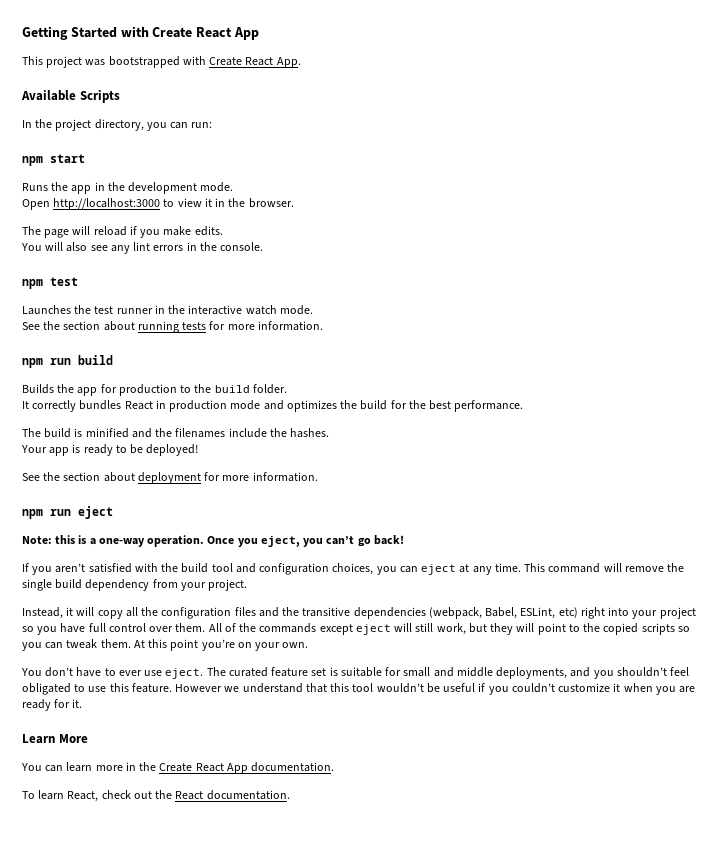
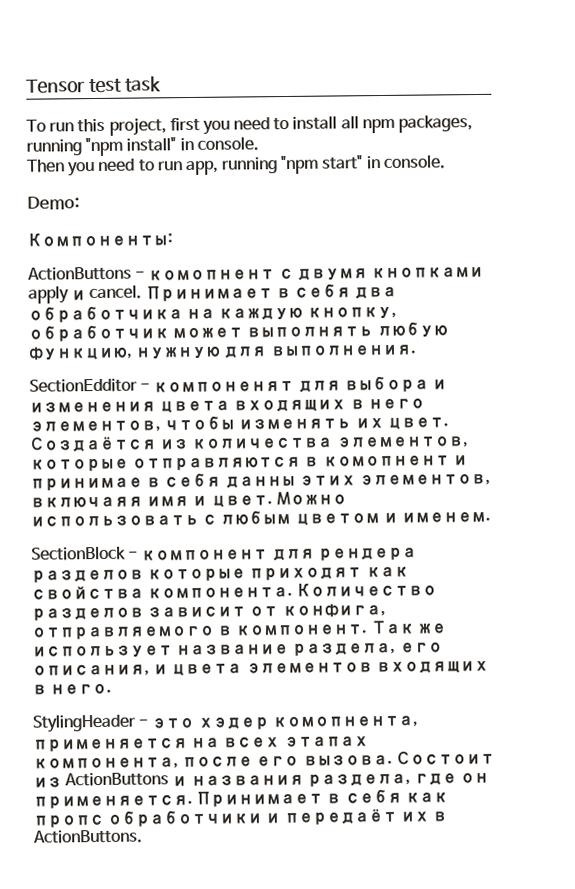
- Getting Started with Create React App
- This project was bootstrapped with Create React App.
- Available Scripts
- In the project directory, you can run:
- npm start
- Runs the app in the development mode.
- Open http://localhost:3000 to view it in the browser.
- The page will reload if you make edits.
- You will also see any lint errors in the console.
- npm test
- Launches the test runner in the interactive watch mode.
- See the section about running tests for more information.
- npm run build
- Builds the app for production to the build folder.
- It correctly bundles React in production mode and optimizes the build for the best performance.
- The build is minified and the filenames include the hashes.
- Your app is ready to be deployed!
- See the section about deployment for more information.
- npm run eject
- Note: this is a one-way operation. Once you eject, you can’t go back!
- If you aren’t satisfied with the build tool and configuration choices, you can eject at any time. This command will remove the single build dependency from your project.
- Instead, it will copy all the configuration files and the transitive dependencies (webpack, Babel, ESLint, etc) right into your project so you have full control over them. All of the commands except eject will still work, but they will point to the copied scripts so you can tweak them. At this point you’re on your own.
- You don’t have to ever use eject. The curated feature set is suitable for small and middle deployments, and you shouldn’t feel obligated to use this feature. However we understand that this tool wouldn’t be useful if you couldn’t customize it when you are ready for it.
- Learn More
- You can learn more in the Create React App documentation.
- To learn React, check out the React documentation.
+ Tensor test task
+ To run this project, first you need to install all npm packages, running "npm install" in console.
+ Then you need to run app, running "npm start" in console.
+ Demo:
+ Компоненты:
+ ActionButtons - комопнент с двумя кнопками apply и cancel. Принимает в себя два обработчика на каждую кнопку, обработчик может выполнять любую функцию, нужную для выполнения.
+ SectionEdditor - компоненят для выбора и изменения цвета входящих в него элементов, чтобы изменять их цвет. Создаётся из количества элементов, которые отправляются в комопнент и принимае в себя данны этих элементов, включаяя имя и цвет. Можно использовать с любым цветом и именем.
+ SectionBlock - компонент для рендера разделов которые приходят как свойства компонента. Количество разделов зависит от конфига, отправляемого в компонент. Так же использует название раздела, его описания, и цвета элементов входящих в него.
+ StylingHeader - это хэдер комопнента, применяется на всех этапах компонента, после его вызова. Состоит из ActionButtons и названия раздела, где он применяется. Принимает в себя как пропс обработчики и передаёт их в ActionButtons.

